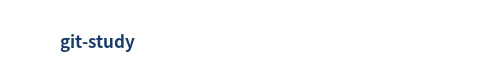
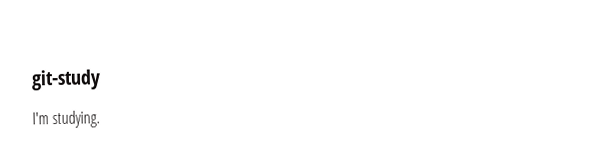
+ I'm studying.

